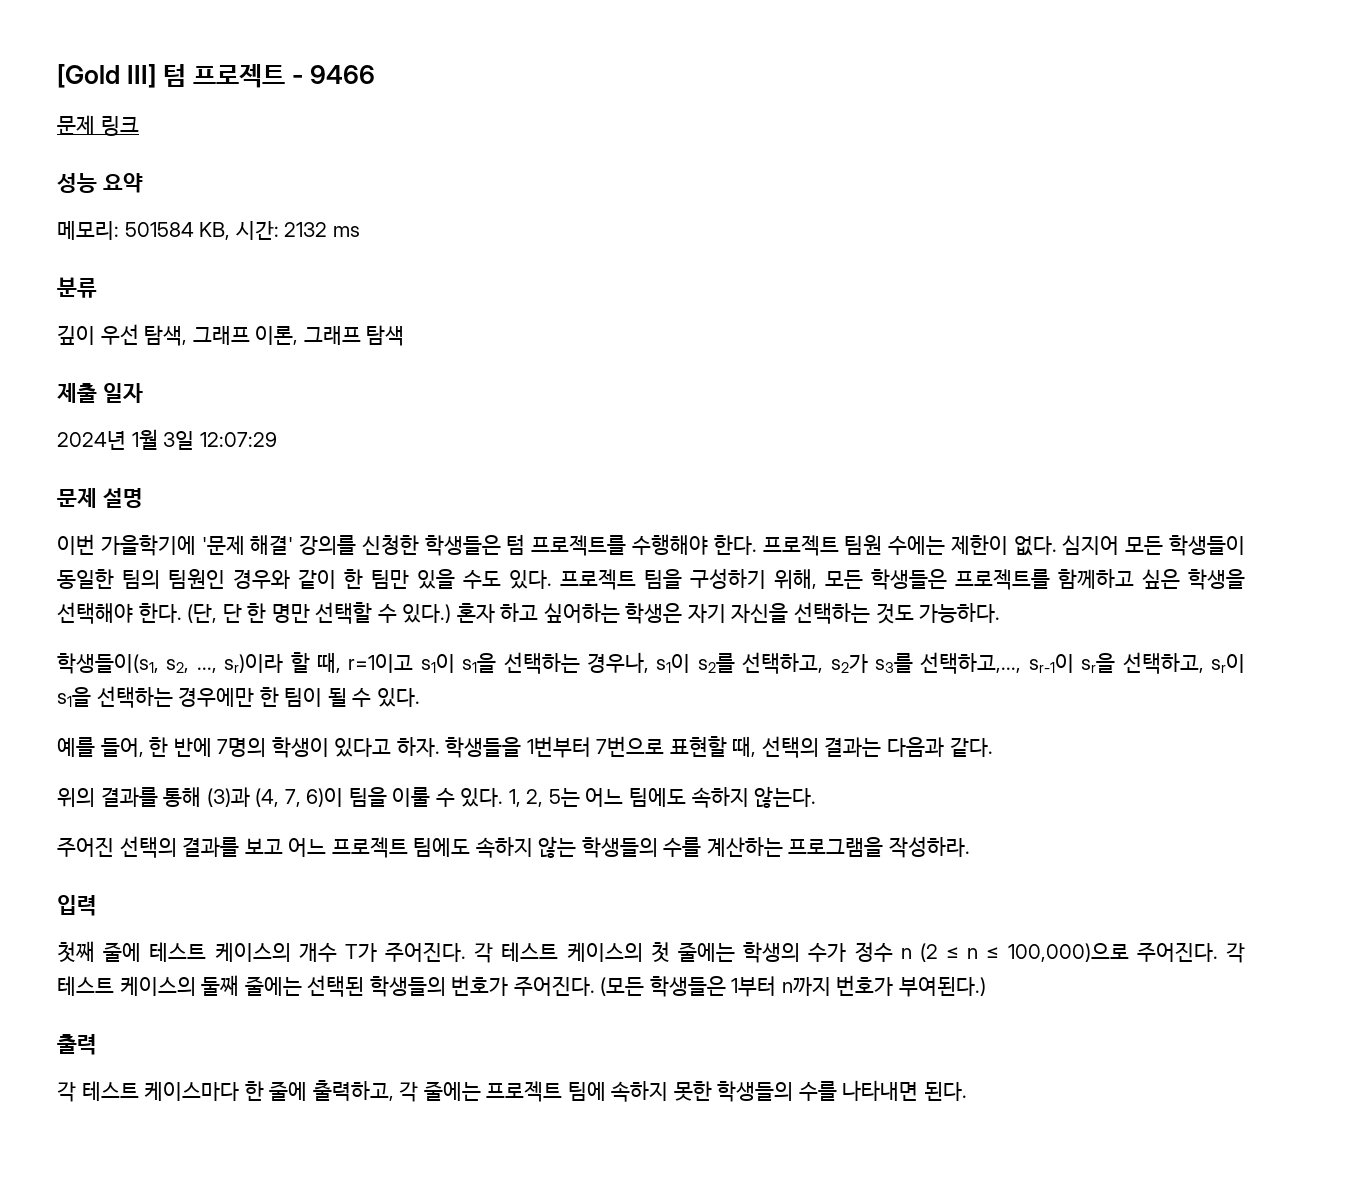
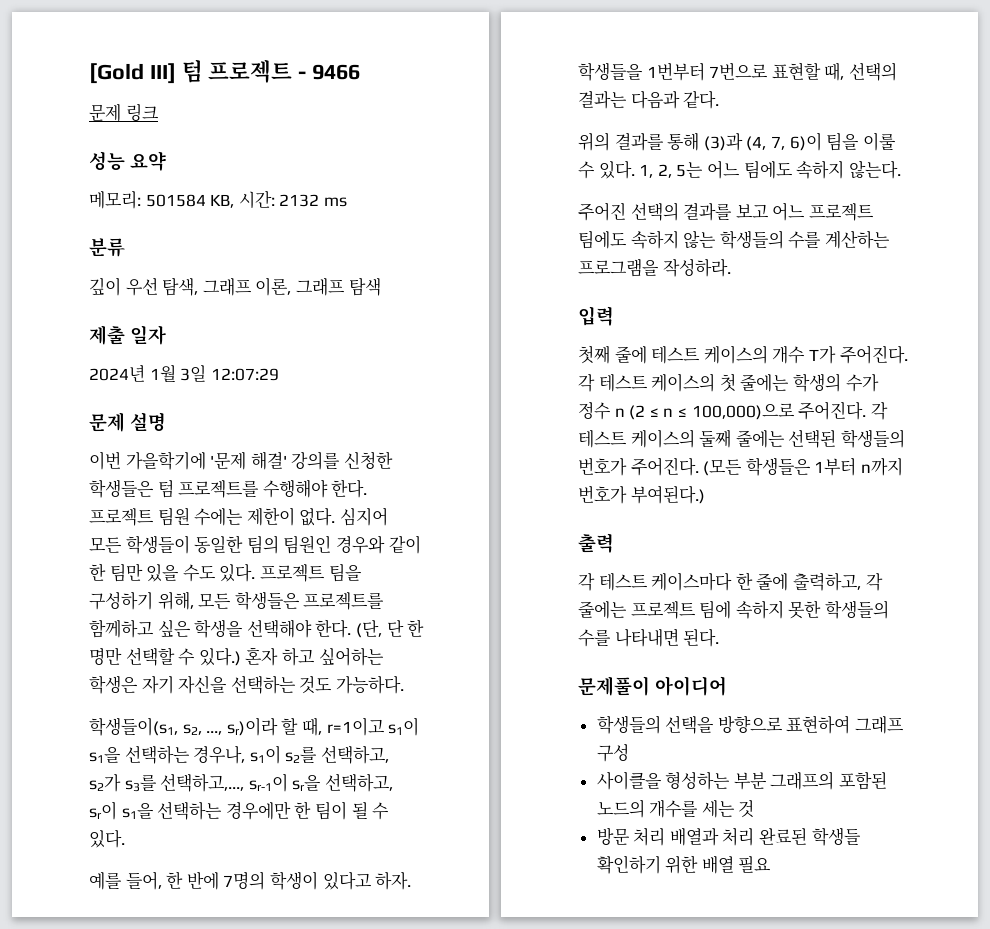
+ 문제풀이 아이디어
+ 학생들의 선택을 방향으로 표현하여 그래프 구성
+ 사이클을 형성하는 부분 그래프의 포함된 노드의 개수를 세는 것
+ 방문 처리 배열과 처리 완료된 학생들 확인하기 위한 배열 필요

